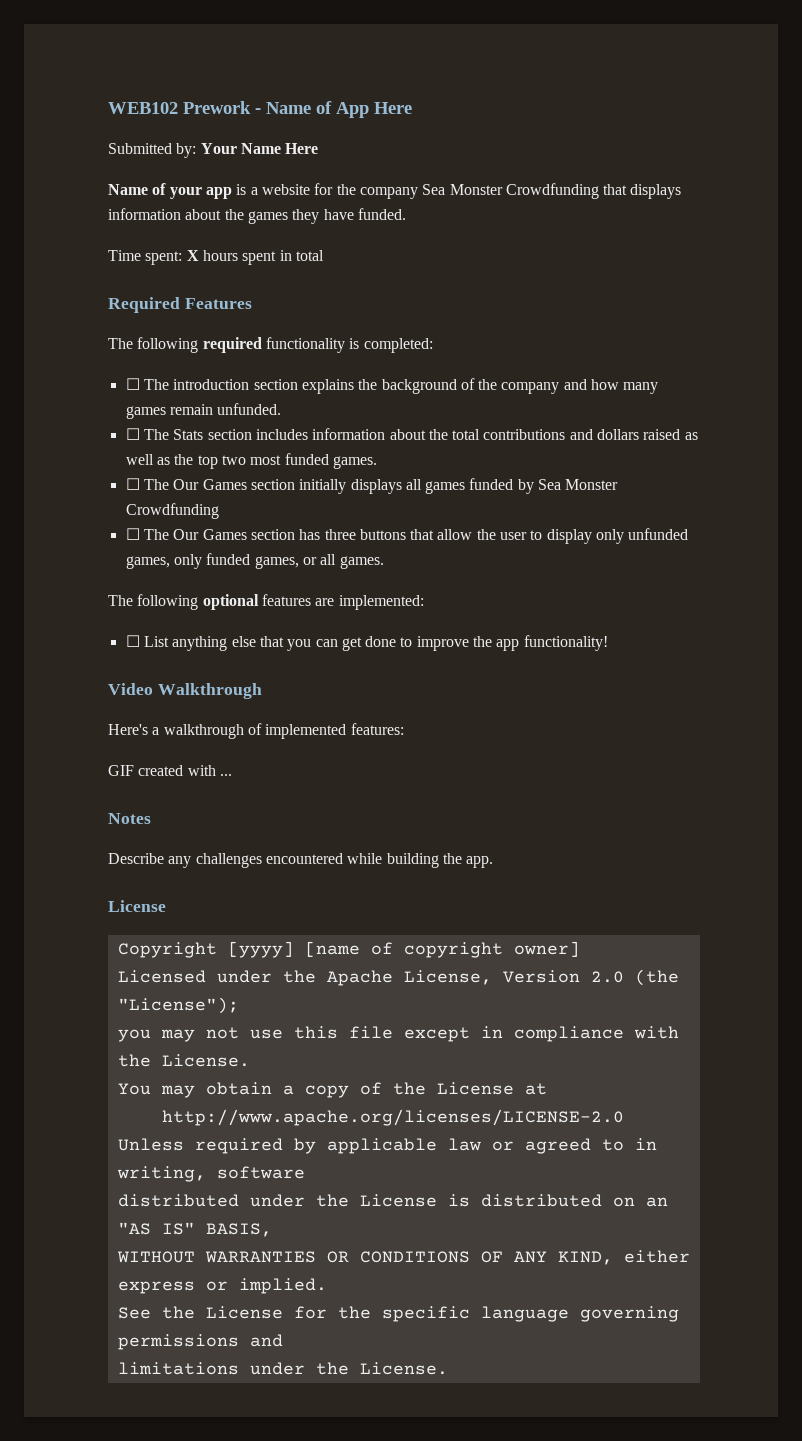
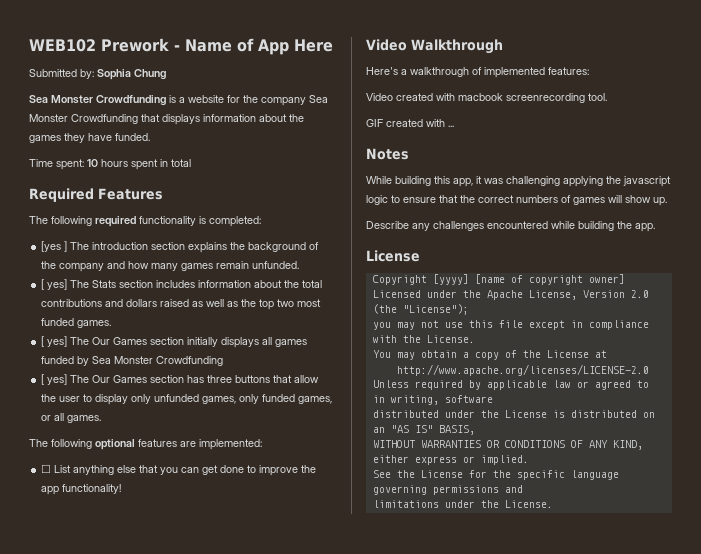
- Submitted by: Your Name Here
- Name of your app is a website for the company Sea Monster Crowdfunding that displays information about the games they have funded.
+ Submitted by: Sophia Chung
+ Sea Monster Crowdfunding is a website for the company Sea Monster Crowdfunding that displays information about the games they have funded.
- Time spent: X hours spent in total
+ Time spent: 10 hours spent in total
- ☐ The introduction section explains the background of the company and how many games remain unfunded.
+ [yes ] The introduction section explains the background of the company and how many games remain unfunded.
- ☐ The Stats section includes information about the total contributions and dollars raised as well as the top two most funded games.
+ [ yes] The Stats section includes information about the total contributions and dollars raised as well as the top two most funded games.
- ☐ The Our Games section initially displays all games funded by Sea Monster Crowdfunding
+ [ yes] The Our Games section initially displays all games funded by Sea Monster Crowdfunding
- ☐ The Our Games section has three buttons that allow the user to display only unfunded games, only funded games, or all games.
+ [ yes] The Our Games section has three buttons that allow the user to display only unfunded games, only funded games, or all games.
+ Video created with macbook screenrecording tool.
+ While building this app, it was challenging applying the javascript logic to ensure that the correct numbers of games will show up.

